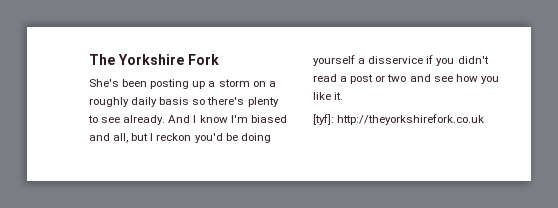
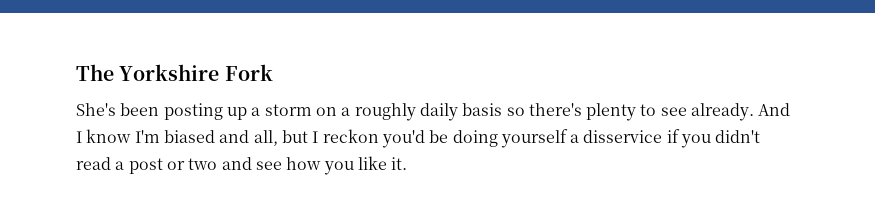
- [tyf]: http://theyorkshirefork.co.uk

